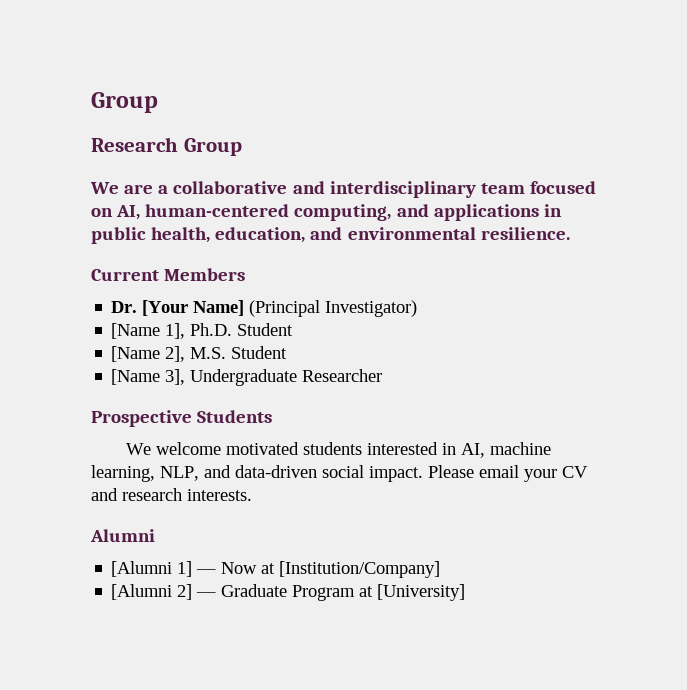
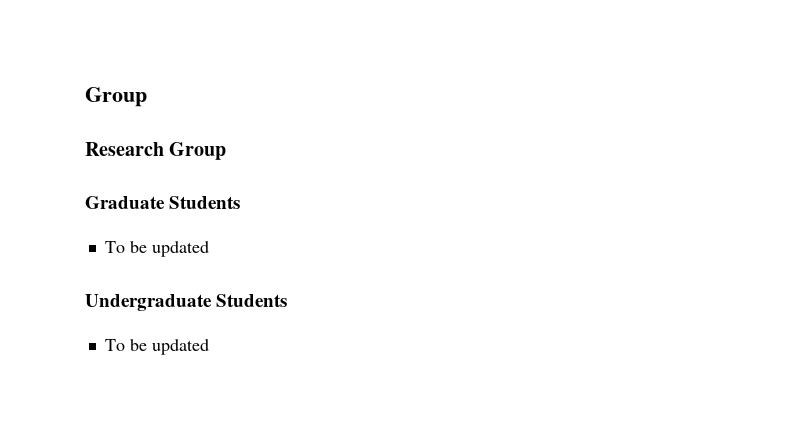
- We are a collaborative and interdisciplinary team focused on AI, human-centered computing, and applications in public health, education, and environmental resilience.
- Current Members
- Dr. [Your Name] (Principal Investigator)
- [Name 1], Ph.D. Student
- [Name 2], M.S. Student
- [Name 3], Undergraduate Researcher
- Prospective Students
- We welcome motivated students interested in AI, machine learning, NLP, and data-driven social impact. Please email your CV and research interests.
- Alumni
- [Alumni 1] — Now at [Institution/Company]
- [Alumni 2] — Graduate Program at [University]
+ Graduate Students
+ To be updated
+ Undergraduate Students
+ To be updated

